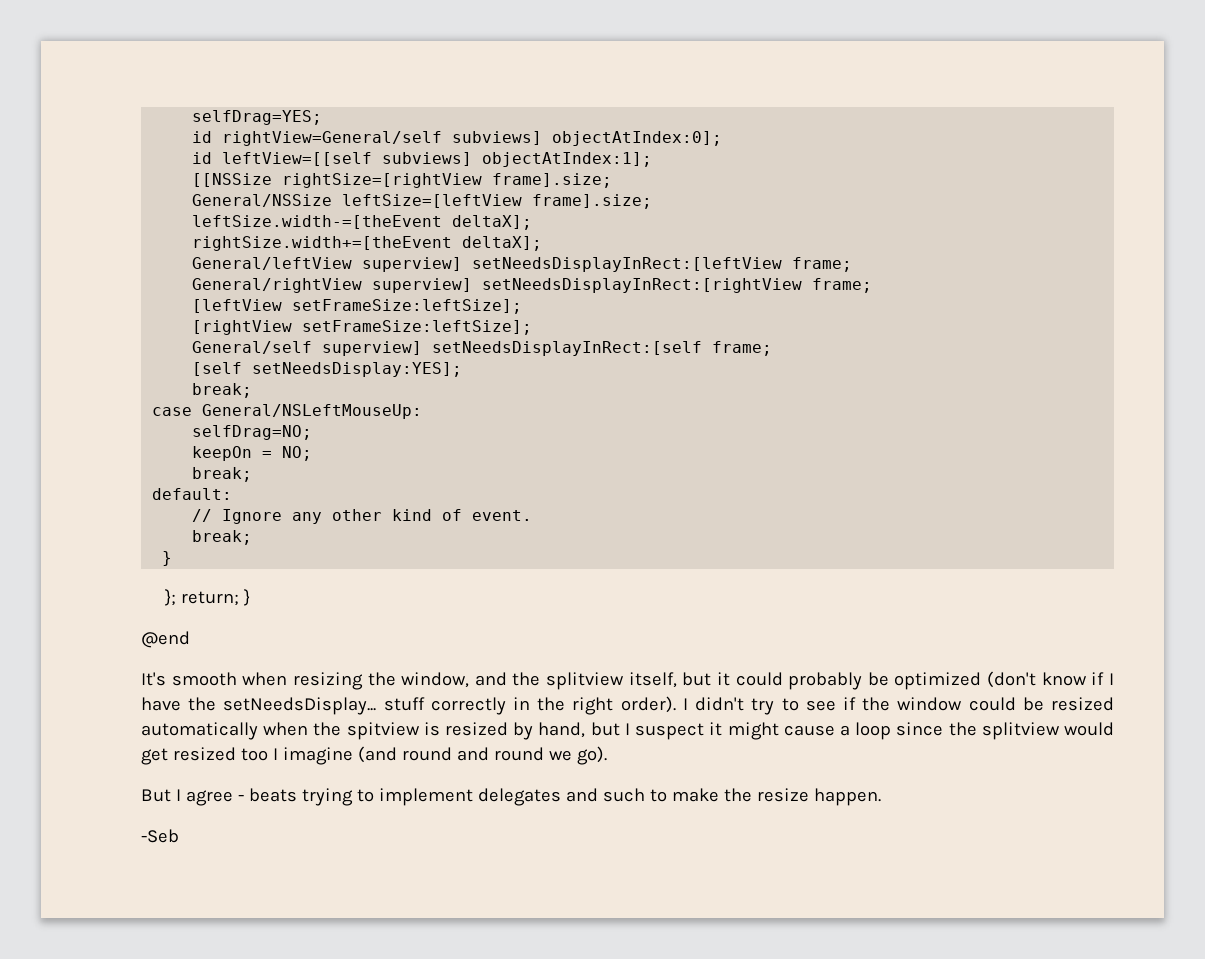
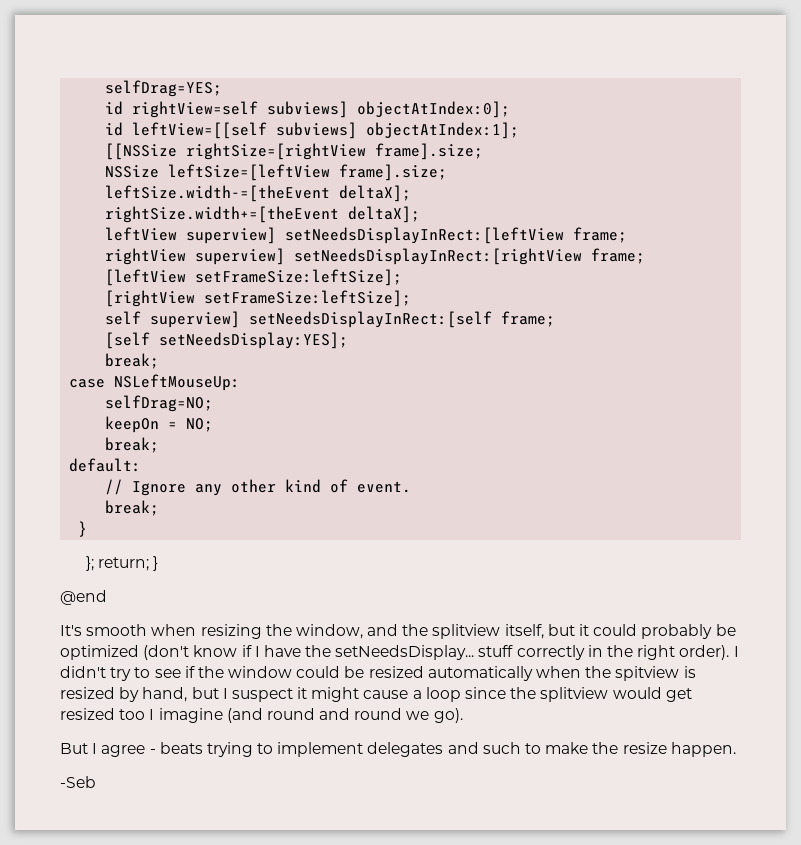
- id rightView=General/self subviews] objectAtIndex:0];
+ id rightView=self subviews] objectAtIndex:0];
- General/NSSize leftSize=[leftView frame].size;
+ NSSize leftSize=[leftView frame].size;
- General/leftView superview] setNeedsDisplayInRect:[leftView frame;
+ leftView superview] setNeedsDisplayInRect:[leftView frame;
- General/rightView superview] setNeedsDisplayInRect:[rightView frame;
+ rightView superview] setNeedsDisplayInRect:[rightView frame;
- General/self superview] setNeedsDisplayInRect:[self frame;
+ self superview] setNeedsDisplayInRect:[self frame;
- case General/NSLeftMouseUp:
+ case NSLeftMouseUp:

